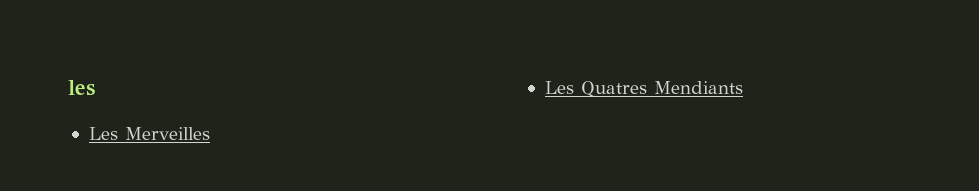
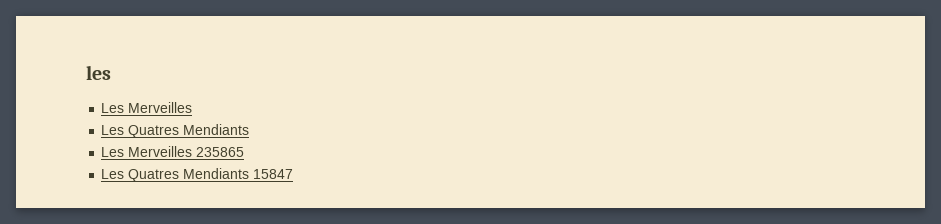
+ Les Merveilles 235865
+ Les Quatres Mendiants 15847

